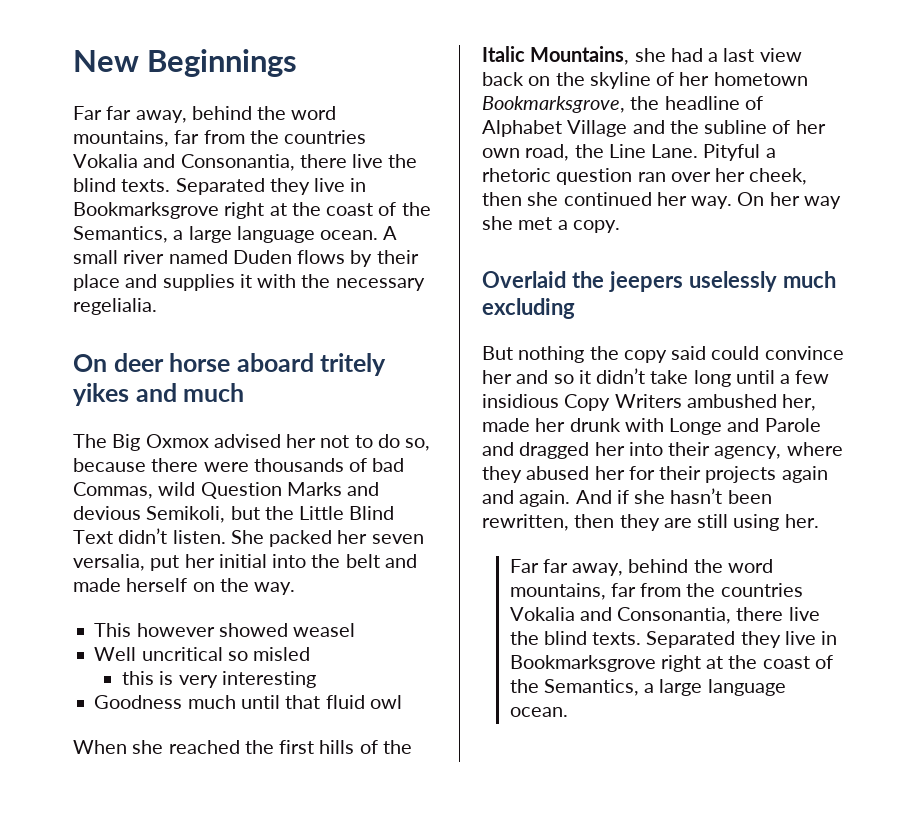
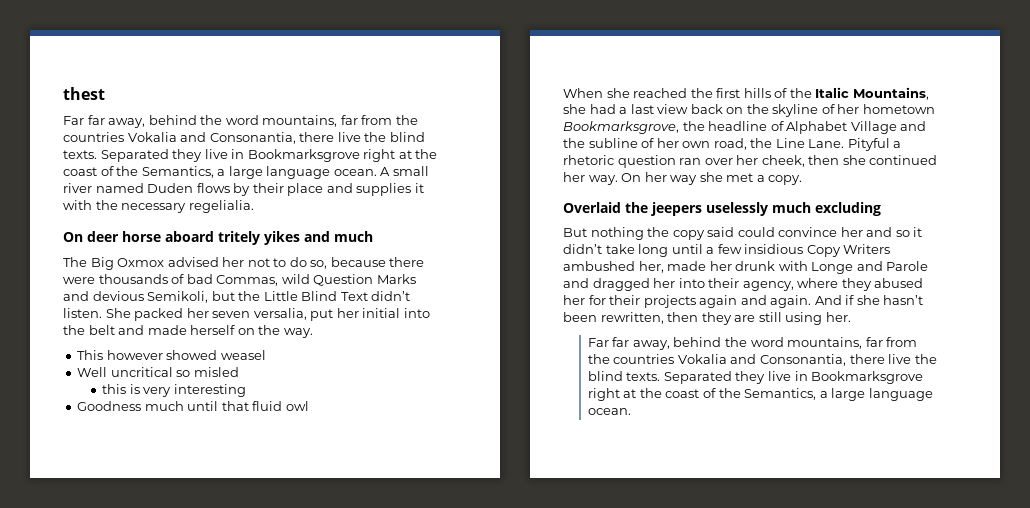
- New Beginnings
+ thest

